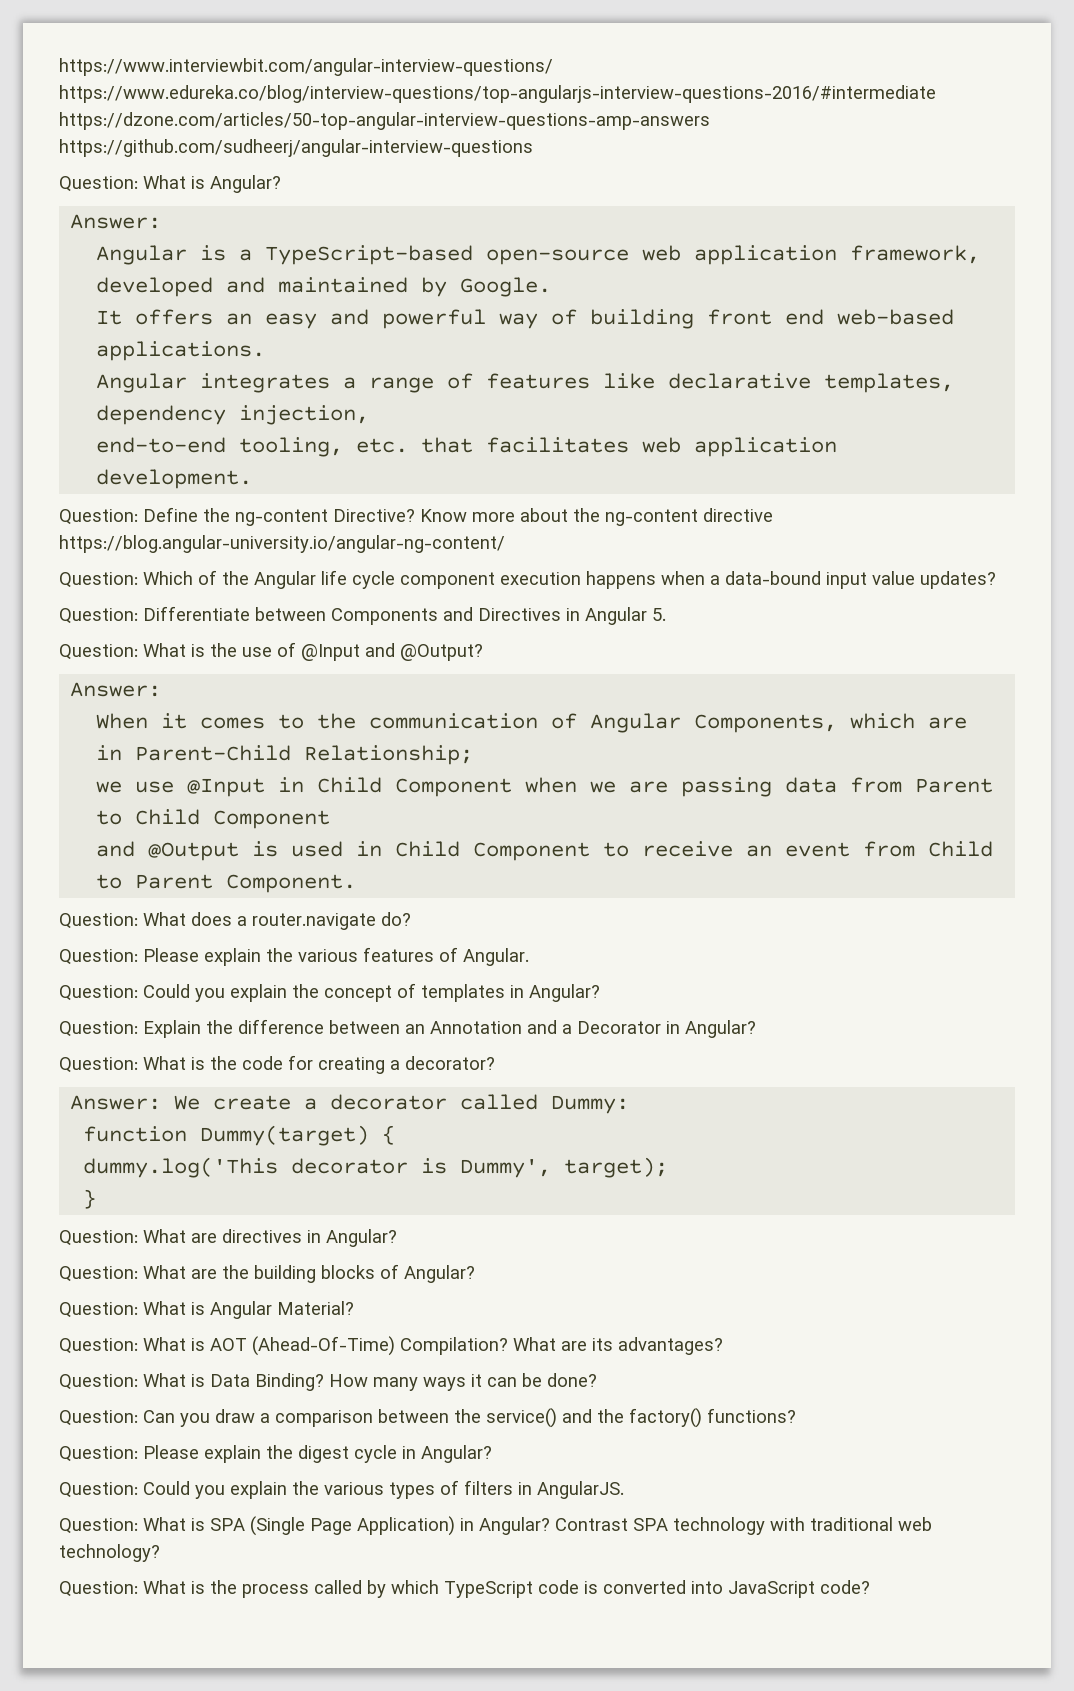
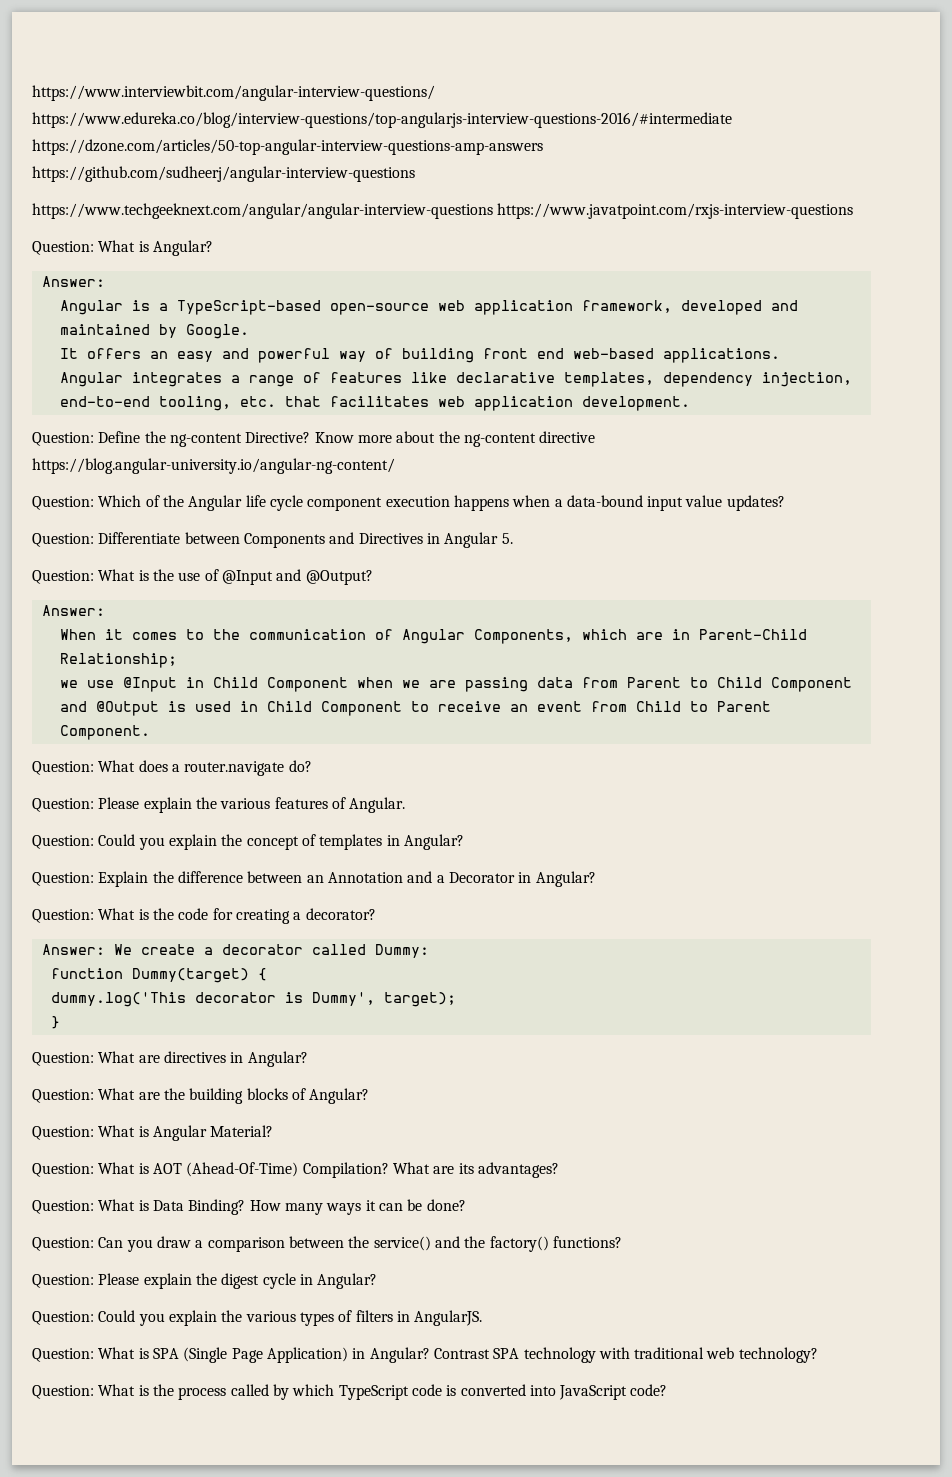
+ https://www.techgeeknext.com/angular/angular-interview-questions https://www.javatpoint.com/rxjs-interview-questions

